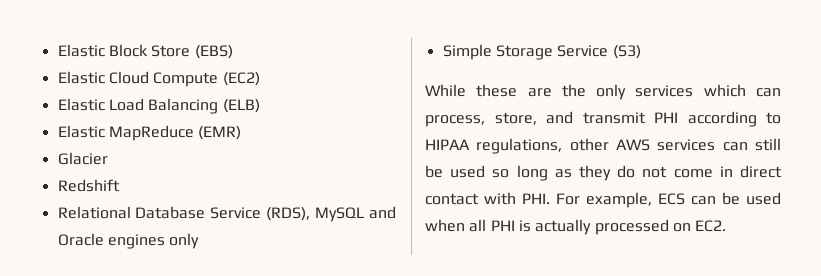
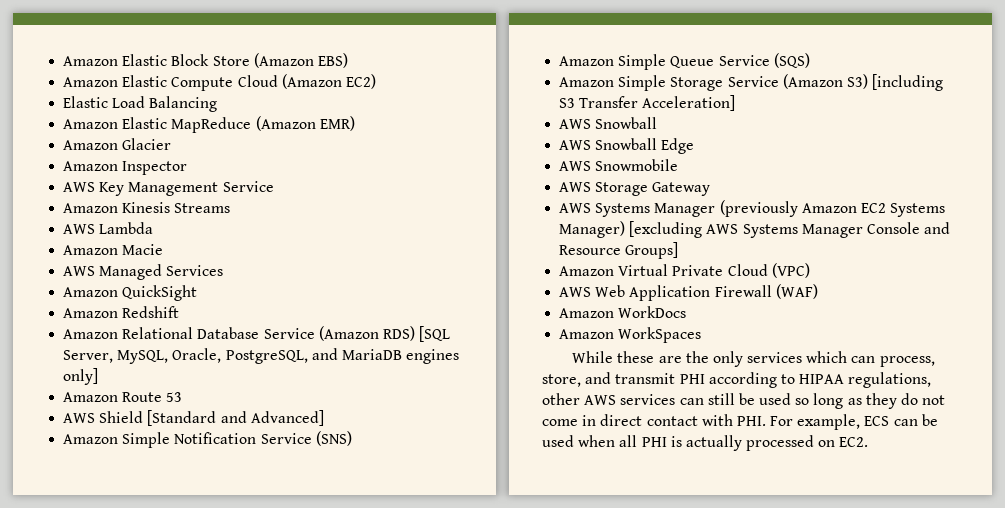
- Elastic Block Store (EBS)
- Elastic Cloud Compute (EC2)
+ Amazon Elastic Block Store (Amazon EBS)
+ Amazon Elastic Compute Cloud (Amazon EC2)
- Elastic Load Balancing (ELB)
- Elastic MapReduce (EMR)
- Glacier
- Redshift
+ Elastic Load Balancing
+ Amazon Elastic MapReduce (Amazon EMR)
+ Amazon Glacier
+ Amazon Inspector
+ AWS Key Management Service
+ Amazon Kinesis Streams
+ AWS Lambda
+ Amazon Macie
+ AWS Managed Services
+ Amazon QuickSight
+ Amazon Redshift
- Relational Database Service (RDS), MySQL and Oracle engines only
- Simple Storage Service (S3)
+ Amazon Relational Database Service (Amazon RDS) [SQL Server, MySQL, Oracle, PostgreSQL, and MariaDB engines only]
+ Amazon Route 53
+ AWS Shield [Standard and Advanced]
+ Amazon Simple Notification Service (SNS)
+ Amazon Simple Queue Service (SQS)
+ Amazon Simple Storage Service (Amazon S3) [including S3 Transfer Acceleration]
+ AWS Snowball
+ AWS Snowball Edge
+ AWS Snowmobile
+ AWS Storage Gateway
+ AWS Systems Manager (previously Amazon EC2 Systems Manager) [excluding AWS Systems Manager Console and Resource Groups]
+ Amazon Virtual Private Cloud (VPC)
+ AWS Web Application Firewall (WAF)
+ Amazon WorkDocs
+ Amazon WorkSpaces

